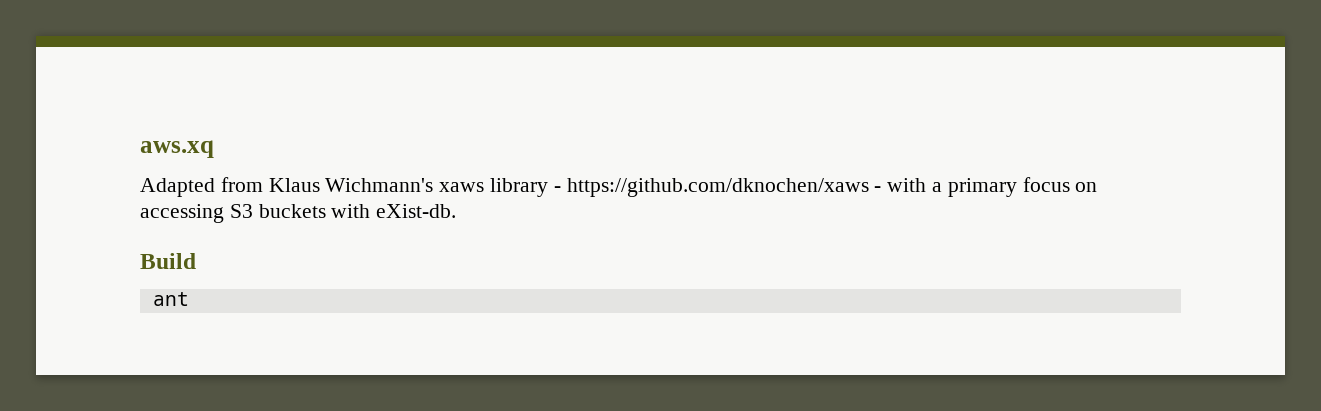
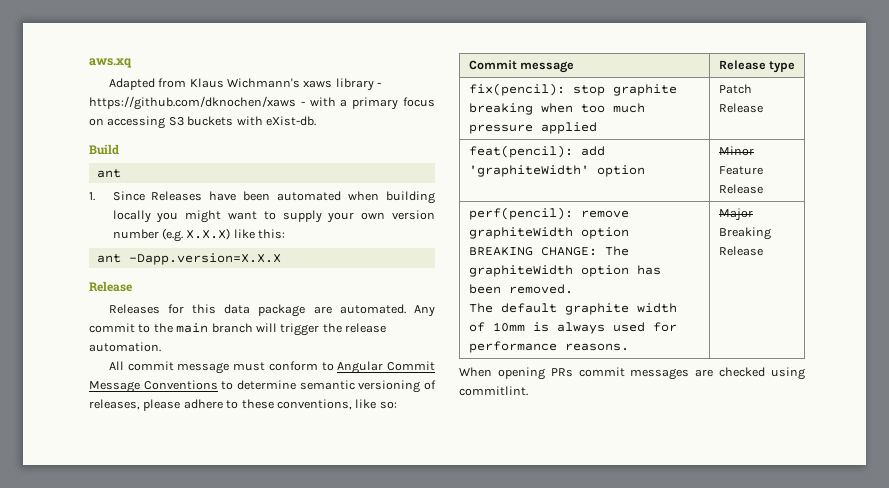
+ 1. Since Releases have been automated when building locally you might want to supply your own version number (e.g. X.X.X) like this:
+ ant -Dapp.version=X.X.X
+ Release
+ Releases for this data package are automated. Any commit to the main branch will trigger the release automation.
+ All commit message must conform to Angular Commit Message Conventions to determine semantic versioning of releases, please adhere to these conventions, like so:
+ Commit message | Release type
+ fix(pencil): stop graphite breaking when too much pressure applied | Patch Release
+ feat(pencil): add 'graphiteWidth' option | Minor Feature Release
+ perf(pencil): remove graphiteWidth option
+ BREAKING CHANGE: The graphiteWidth option has been removed.
+ The default graphite width of 10mm is always used for performance reasons. | Major Breaking Release
+ When opening PRs commit messages are checked using commitlint.

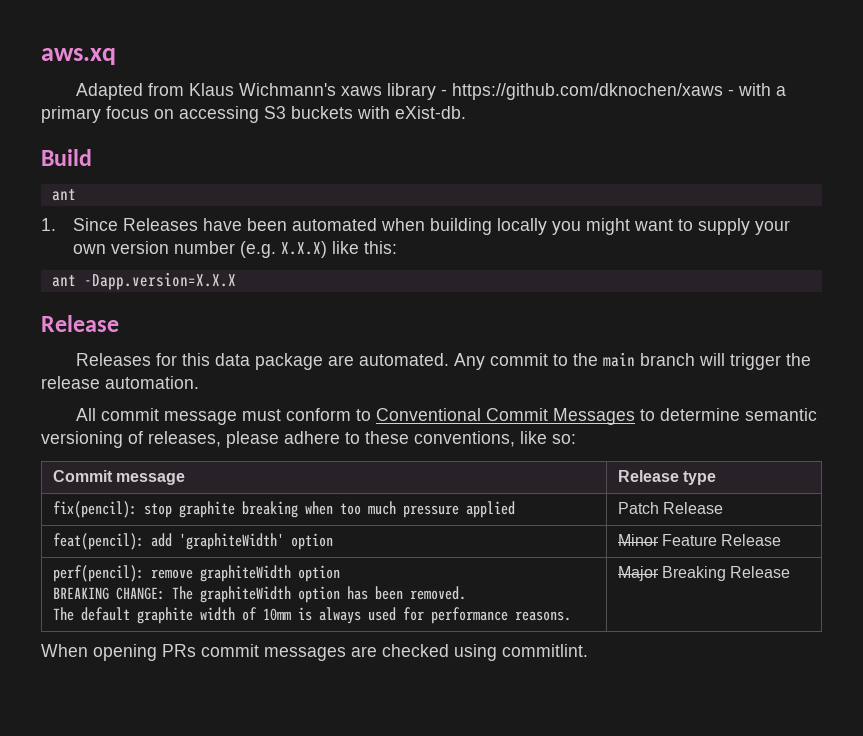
- All commit message must conform to Angular Commit Message Conventions to determine semantic versioning of releases, please adhere to these conventions, like so:
+ All commit message must conform to Conventional Commit Messages to determine semantic versioning of releases, please adhere to these conventions, like so:

